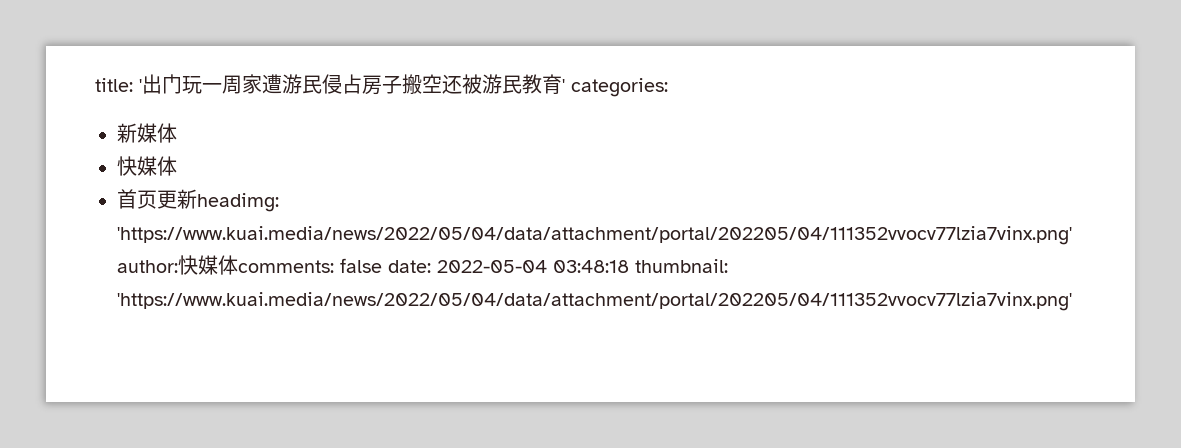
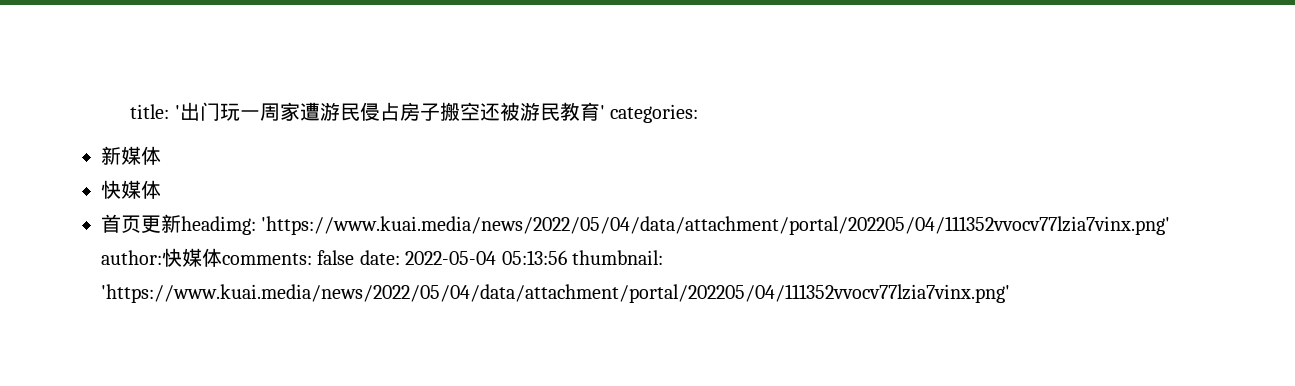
- 首页更新headimg: 'https://www.kuai.media/news/2022/05/04/data/attachment/portal/202205/04/111352vvocv77lzia7vinx.png' author:快媒体comments: false date: 2022-05-04 03:48:18 thumbnail: 'https://www.kuai.media/news/2022/05/04/data/attachment/portal/202205/04/111352vvocv77lzia7vinx.png'
+ 首页更新headimg: 'https://www.kuai.media/news/2022/05/04/data/attachment/portal/202205/04/111352vvocv77lzia7vinx.png' author:快媒体comments: false date: 2022-05-04 05:13:56 thumbnail: 'https://www.kuai.media/news/2022/05/04/data/attachment/portal/202205/04/111352vvocv77lzia7vinx.png'

